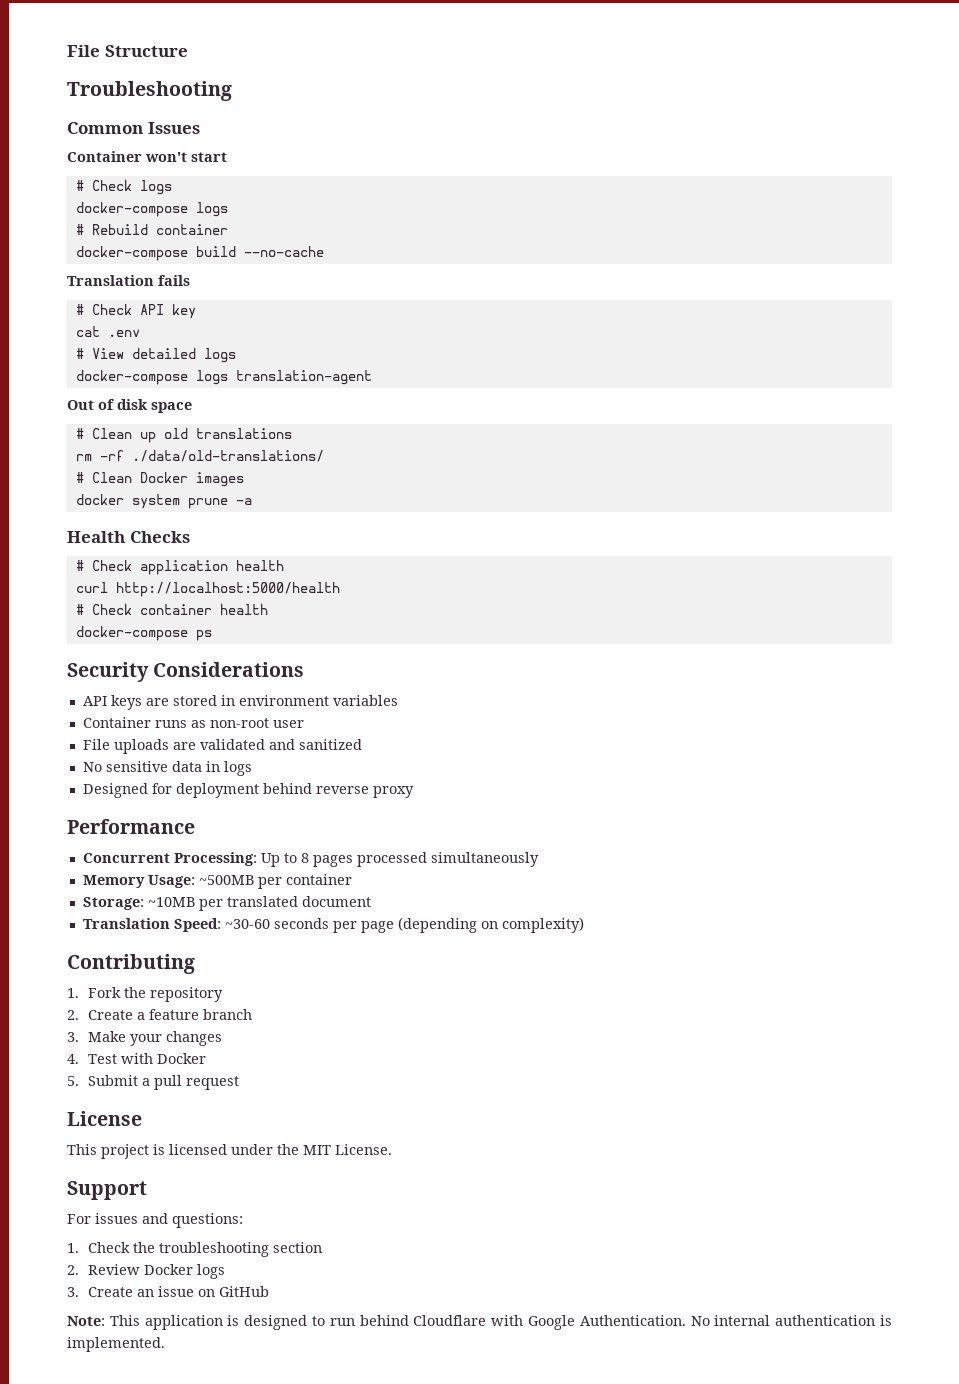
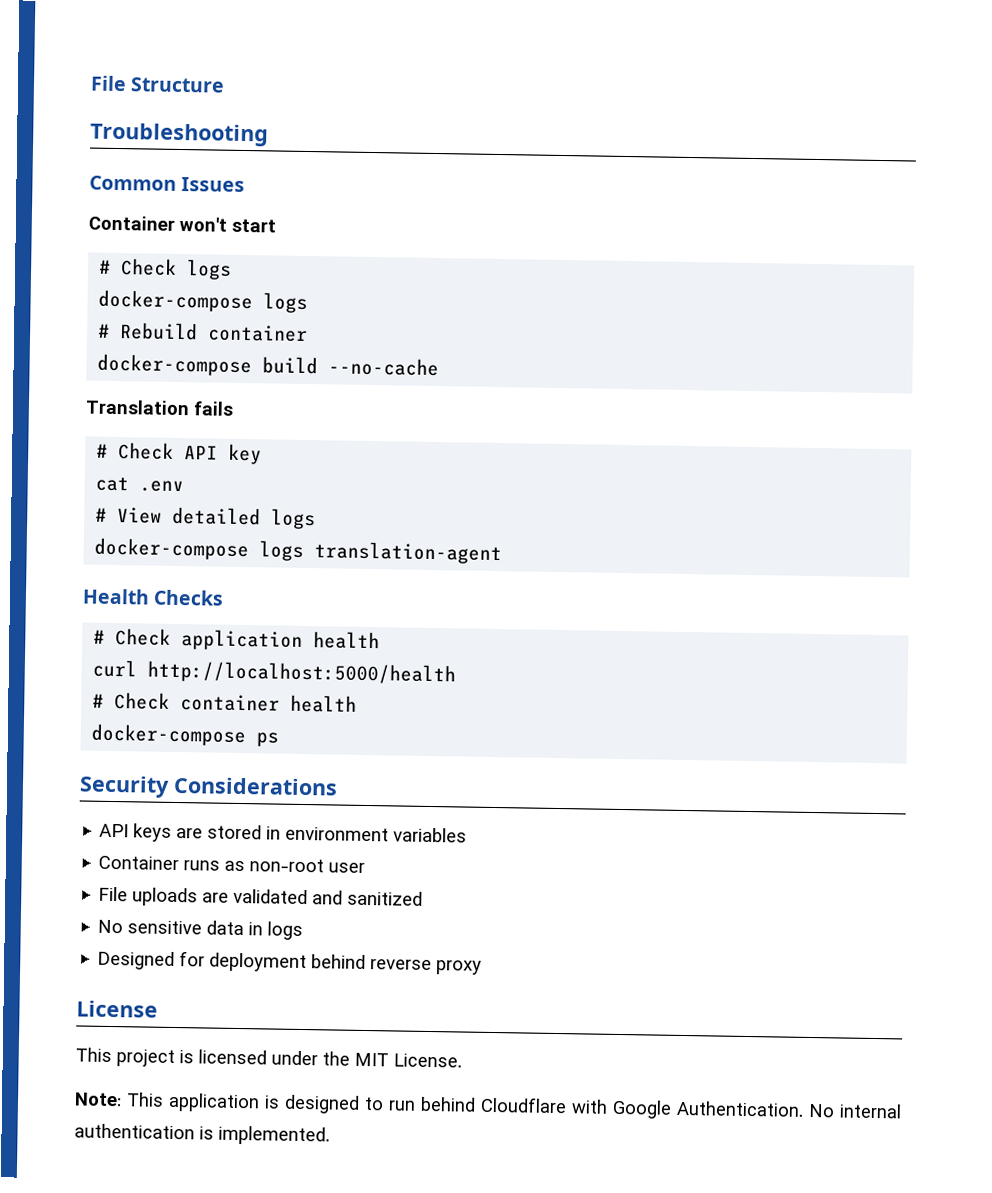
- Out of disk space
- # Clean up old translations
- rm -rf ./data/old-translations/
- # Clean Docker images
- docker system prune -a
- Performance
- Concurrent Processing: Up to 8 pages processed simultaneously
- Memory Usage: ~500MB per container
- Storage: ~10MB per translated document
- Translation Speed: ~30-60 seconds per page (depending on complexity)
- Contributing
- 1. Fork the repository
- 2. Create a feature branch
- 3. Make your changes
- 4. Test with Docker
- 5. Submit a pull request
- Support
- For issues and questions:
- 1. Check the troubleshooting section
- 2. Review Docker logs
- 3. Create an issue on GitHub

